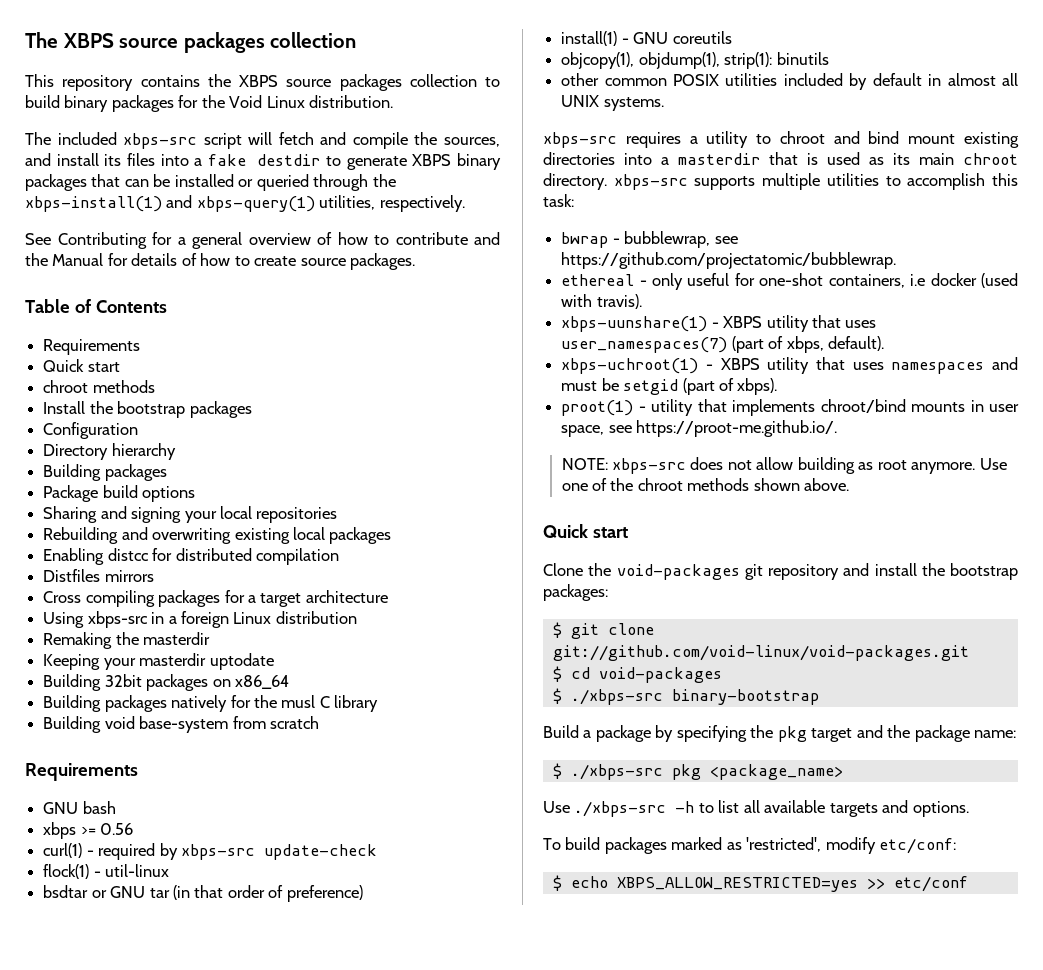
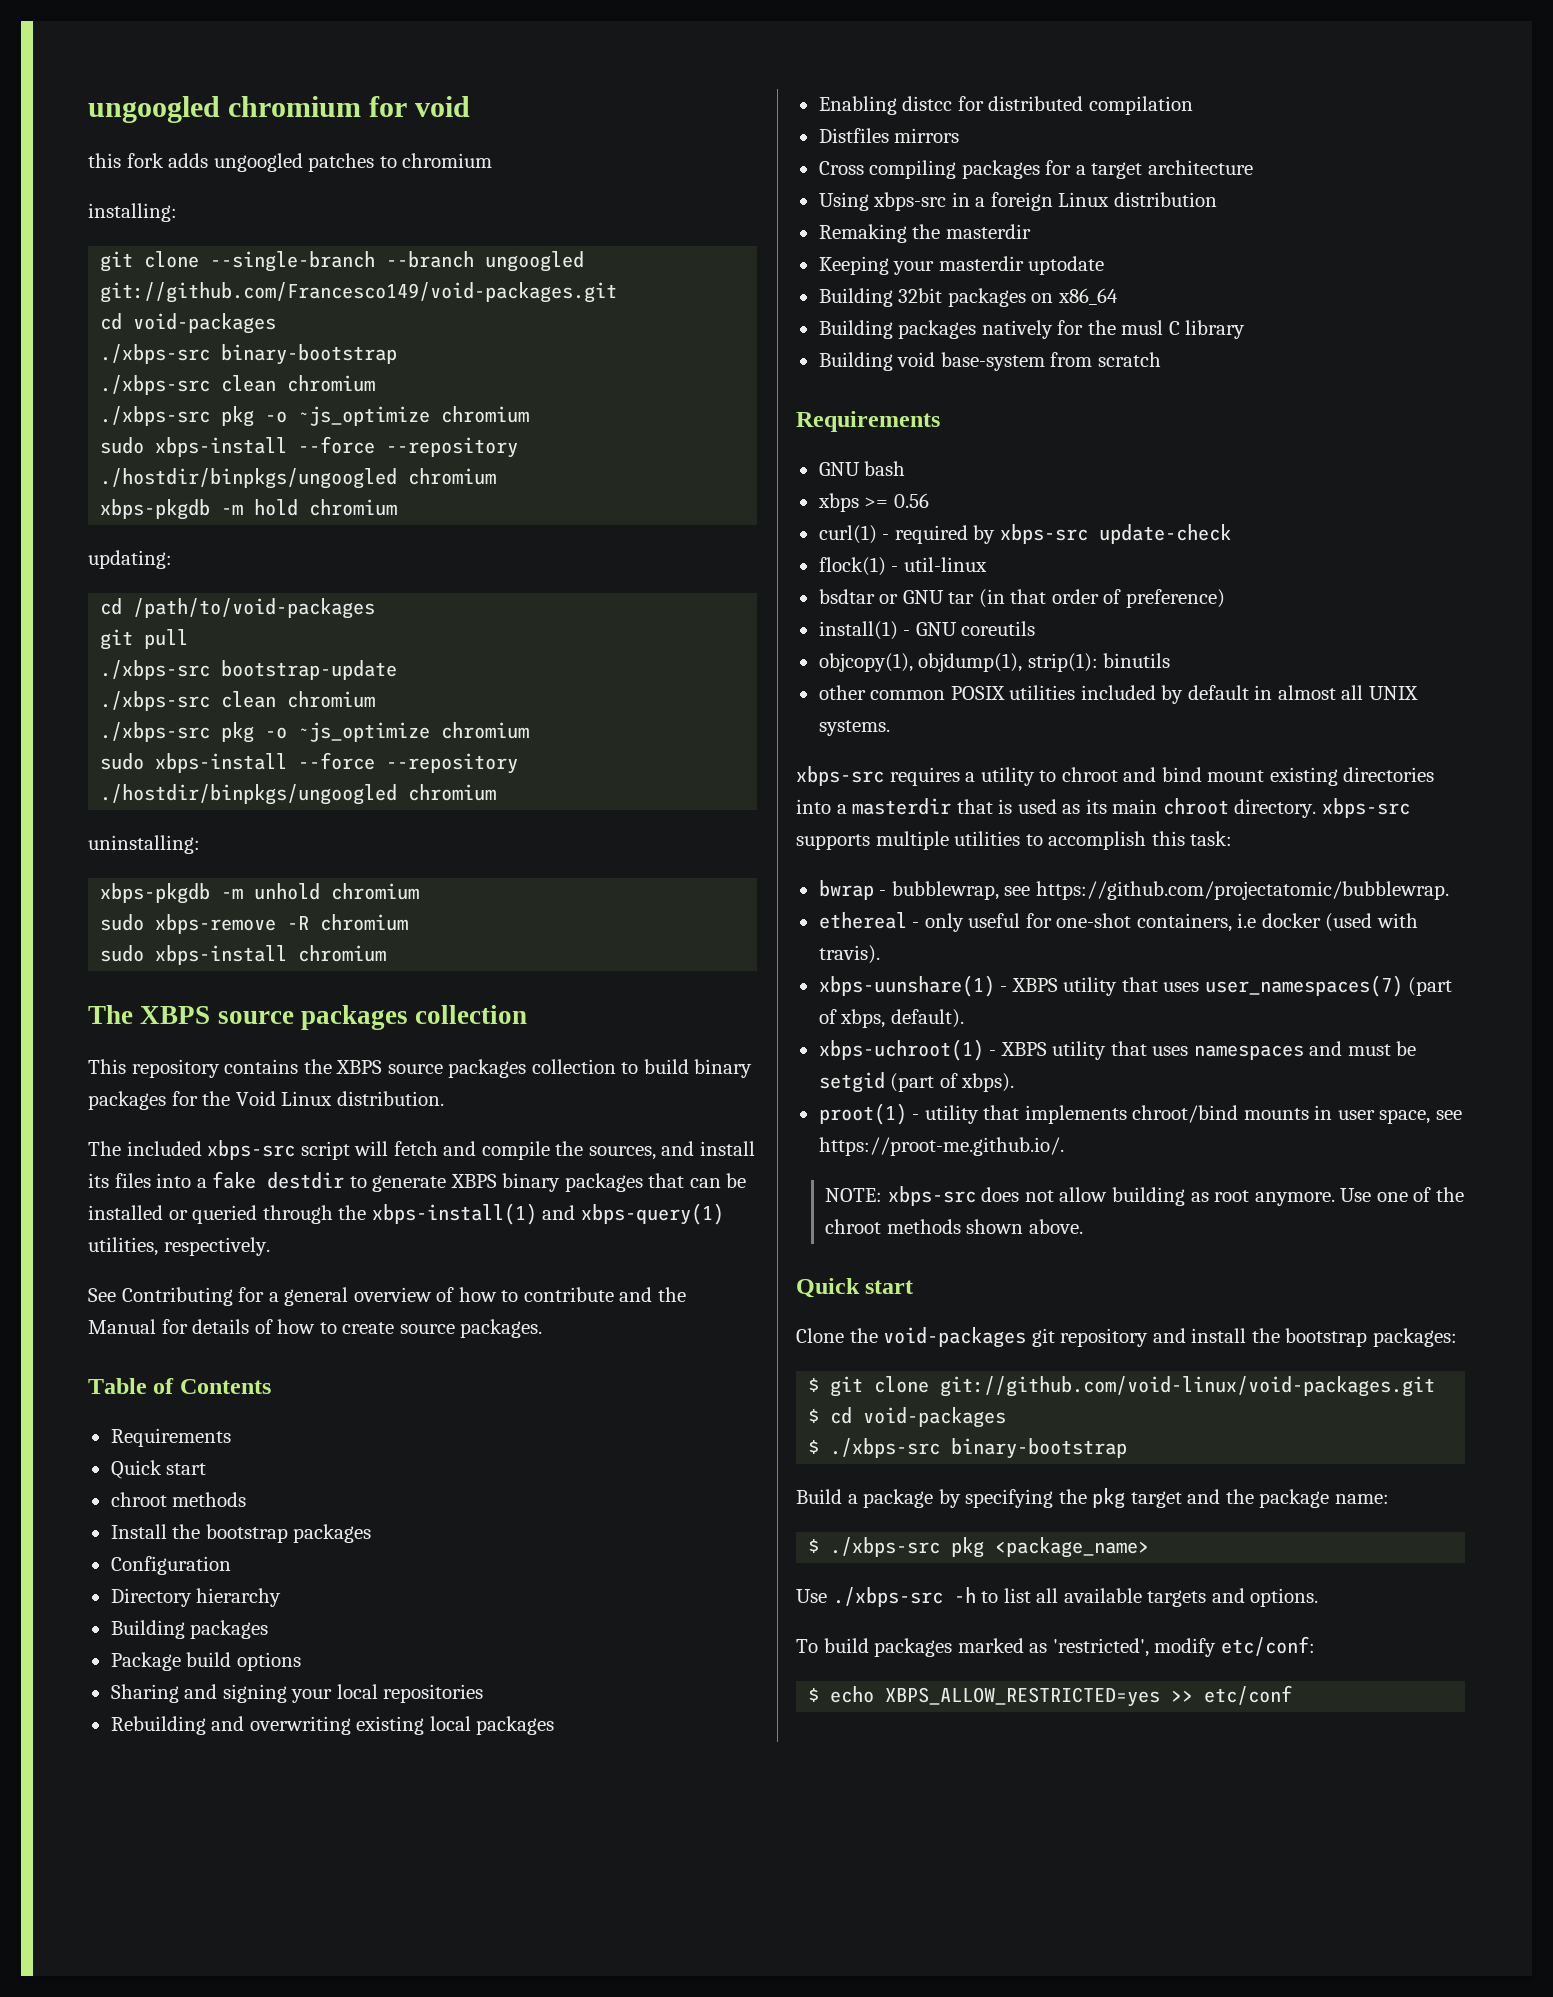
+ ungoogled chromium for void
+ this fork adds ungoogled patches to chromium
+ installing:
+ git clone --single-branch --branch ungoogled git://github.com/Francesco149/void-packages.git
+ cd void-packages
+ ./xbps-src binary-bootstrap
+ ./xbps-src clean chromium
+ ./xbps-src pkg -o ~js_optimize chromium
+ sudo xbps-install --force --repository ./hostdir/binpkgs/ungoogled chromium
+ xbps-pkgdb -m hold chromium
+ updating:
+ cd /path/to/void-packages
+ git pull
+ ./xbps-src bootstrap-update
+ ./xbps-src clean chromium
+ ./xbps-src pkg -o ~js_optimize chromium
+ sudo xbps-install --force --repository ./hostdir/binpkgs/ungoogled chromium
+ uninstalling:
+ xbps-pkgdb -m unhold chromium
+ sudo xbps-remove -R chromium
+ sudo xbps-install chromium

